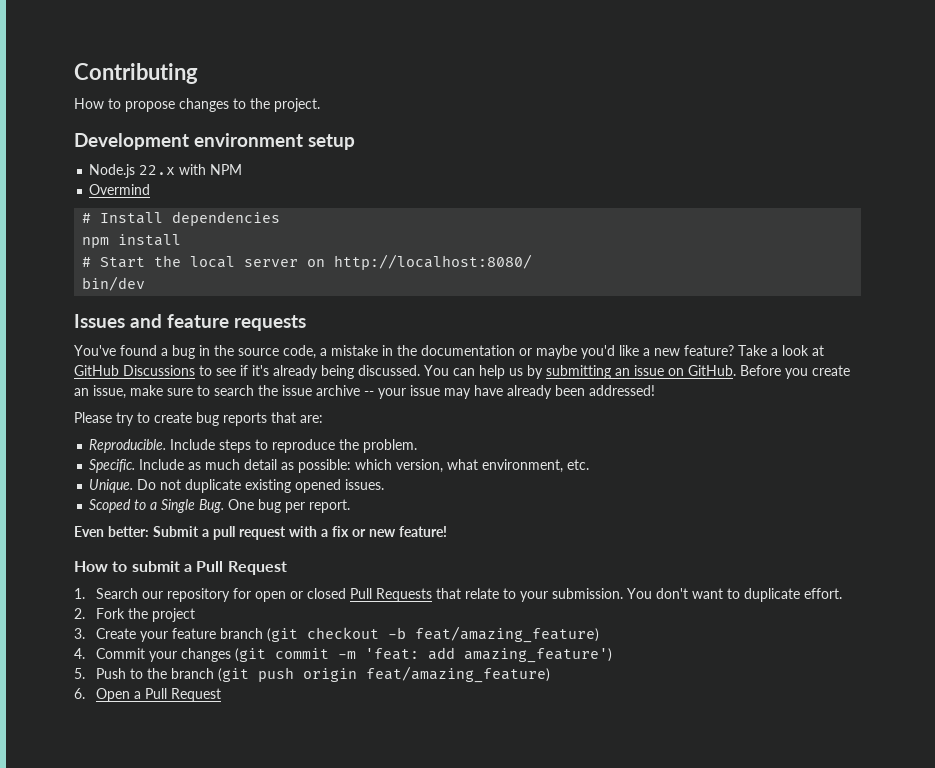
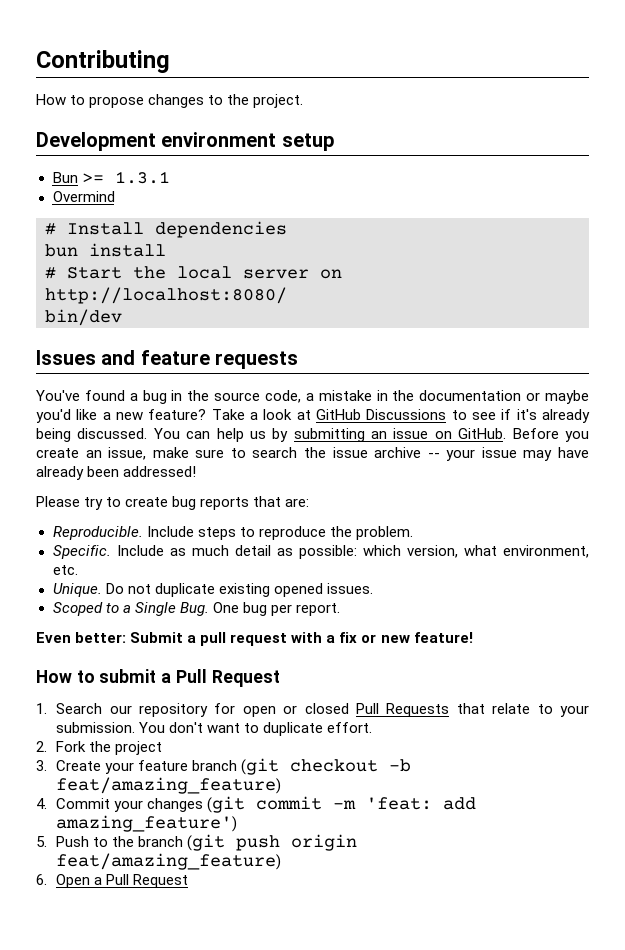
- Node.js 22.x with NPM
+ Bun >= 1.3.1
- npm install
+ bun install

